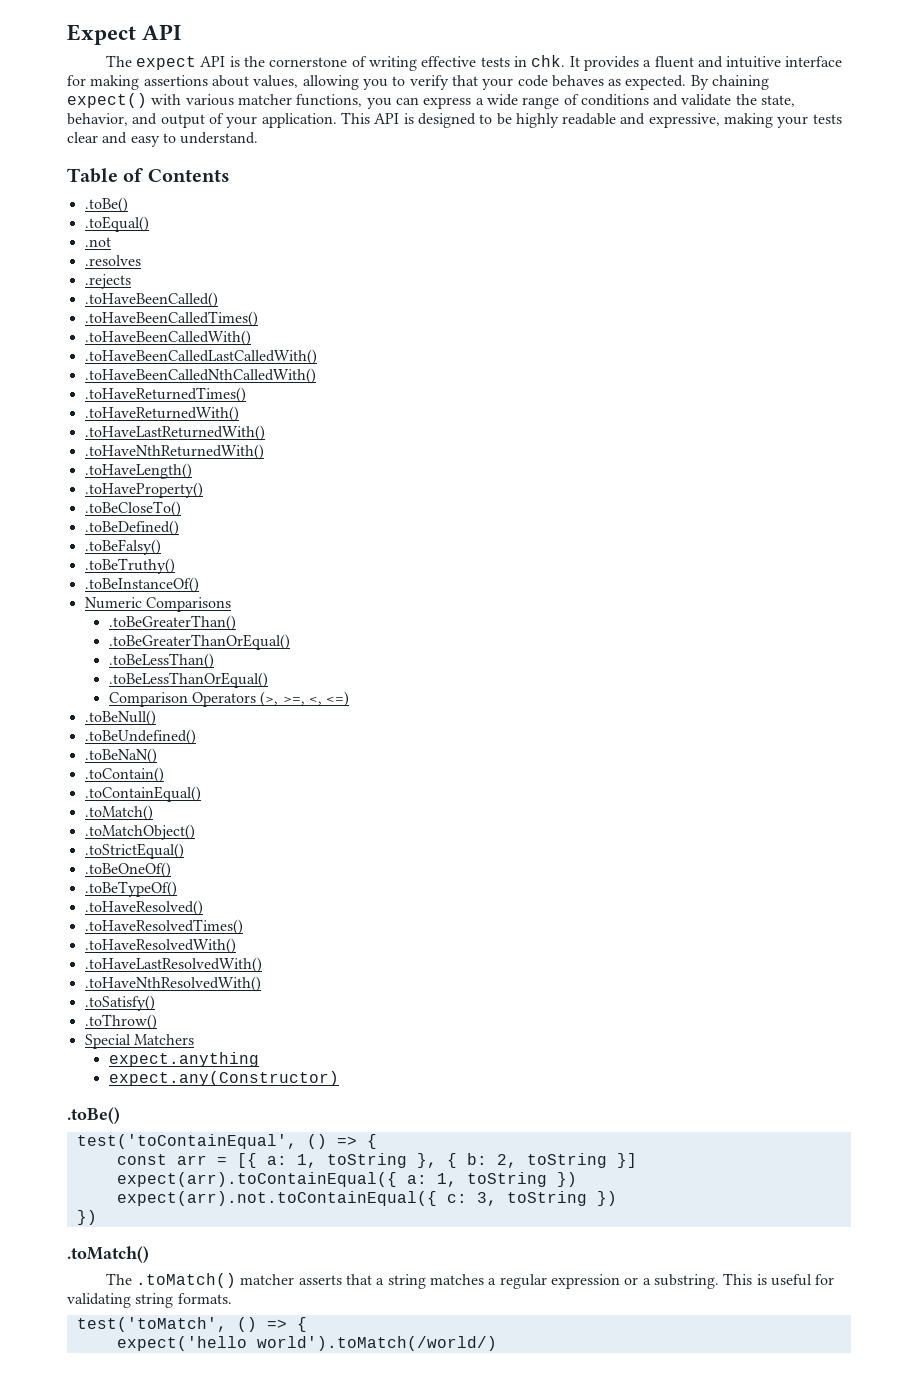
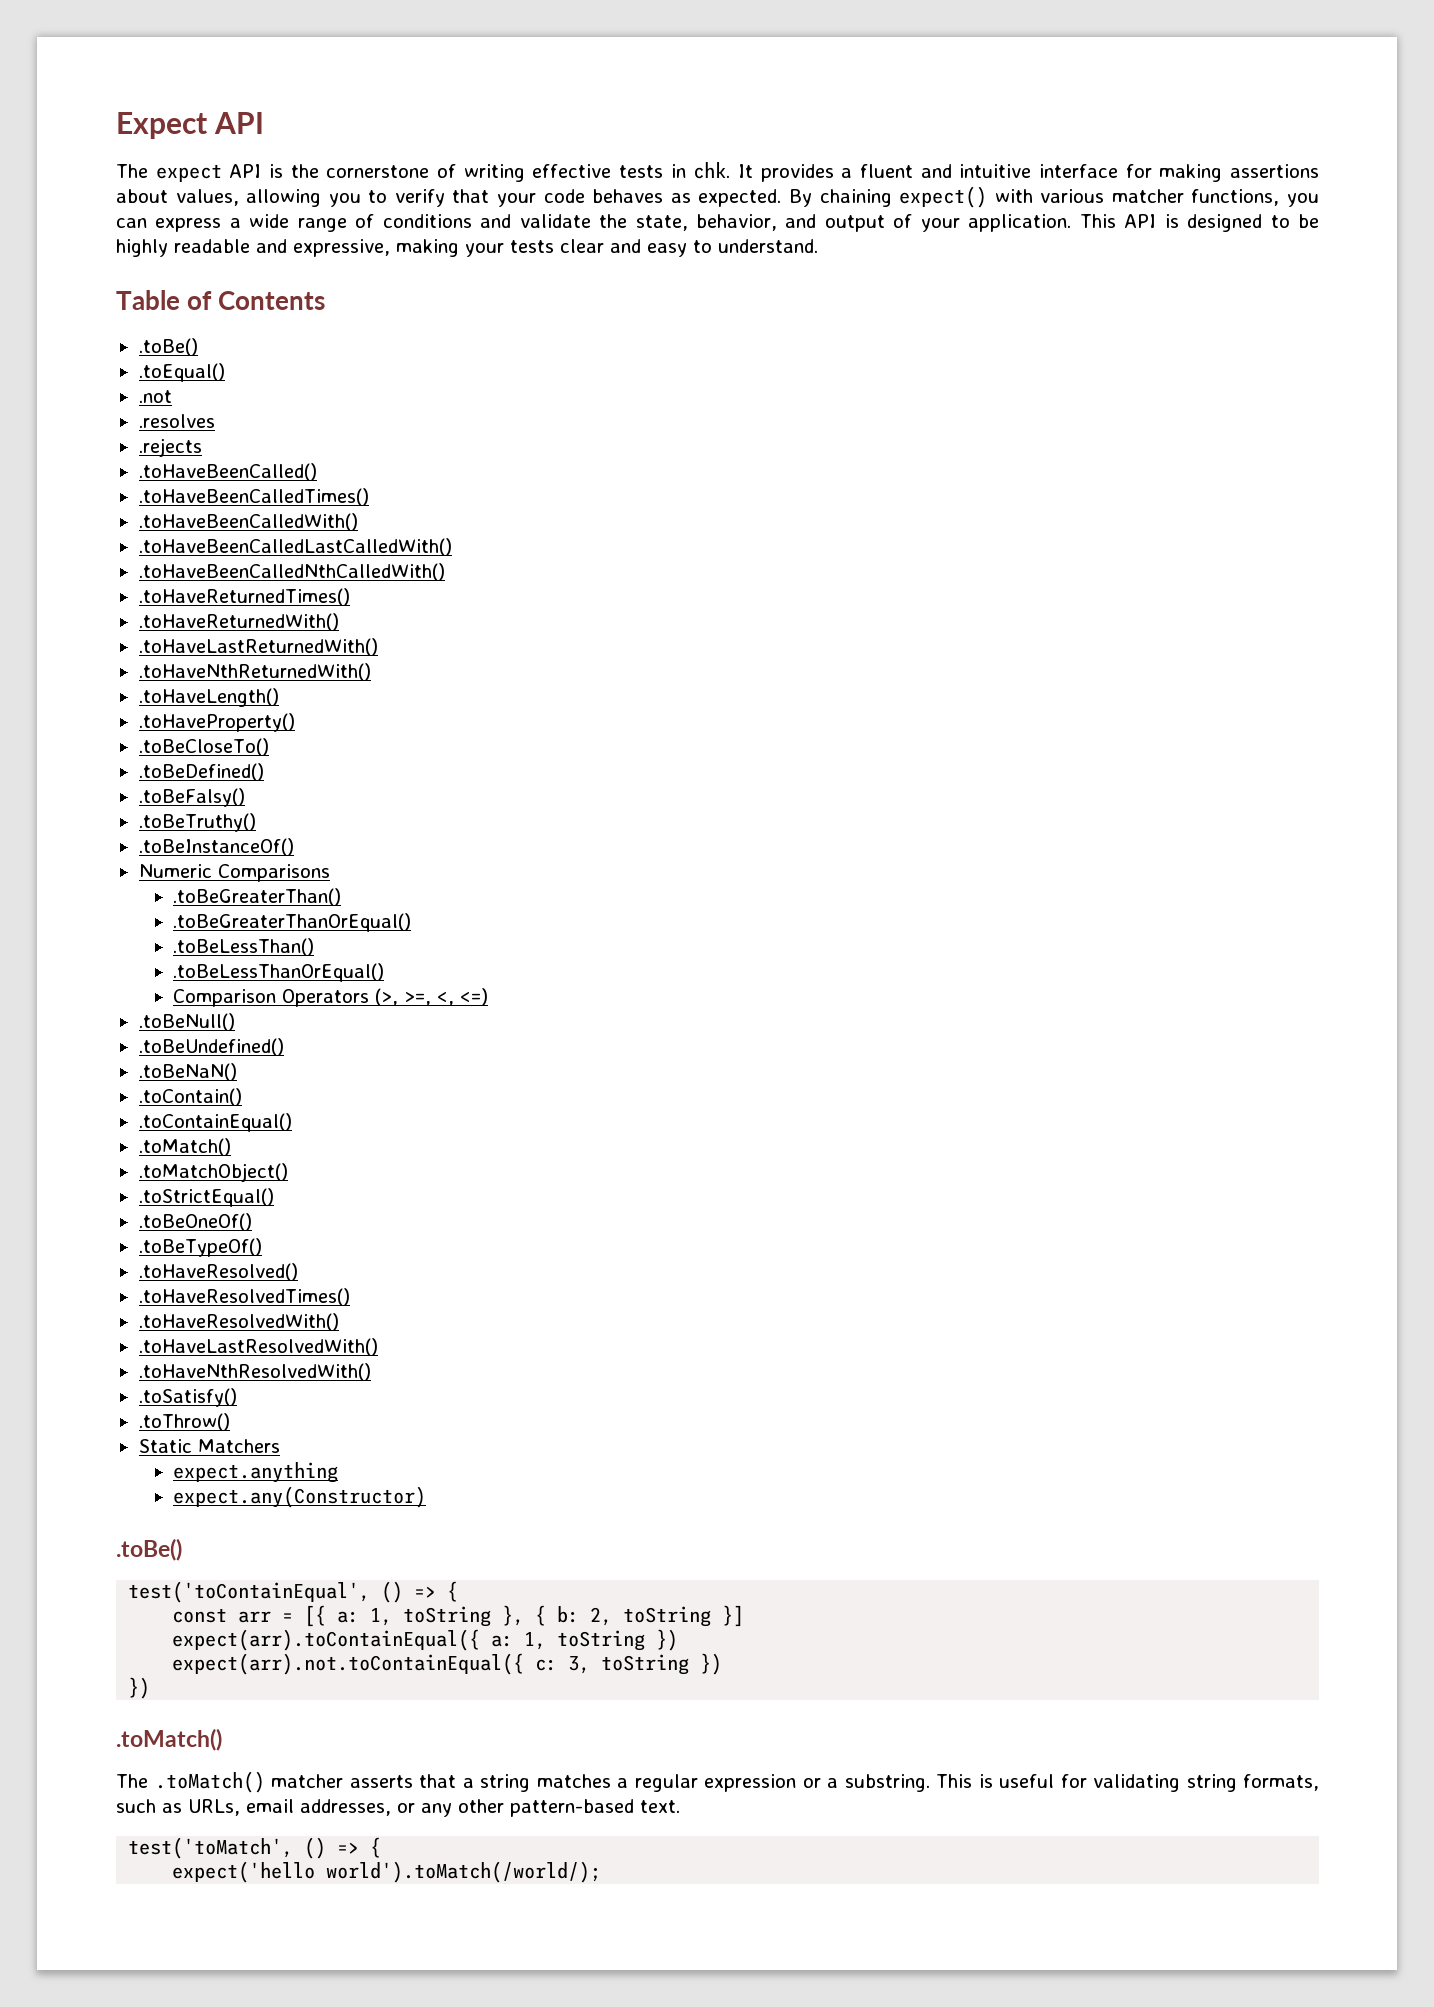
- Special Matchers
+ Static Matchers
- This is useful for validating string formats.
+ This is useful for validating string formats, such as URLs, email addresses, or any other pattern-based text.
- expect('hello world').toMatch(/world/)
+ expect('hello world').toMatch(/world/);

